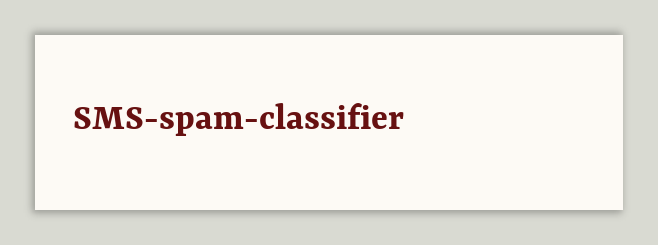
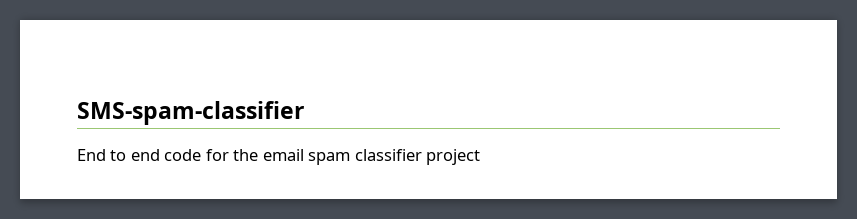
+ End to end code for the email spam classifier project

